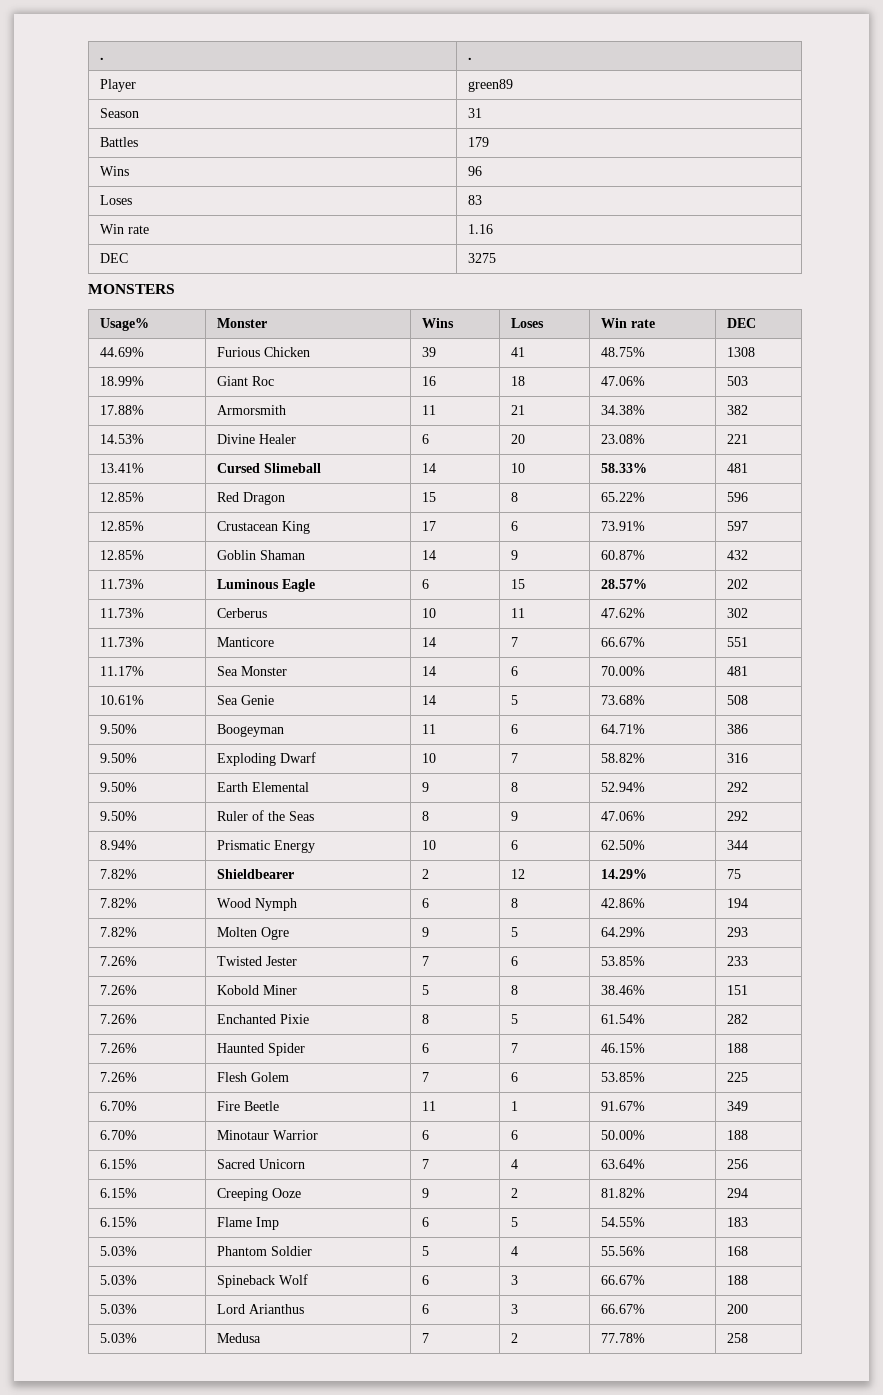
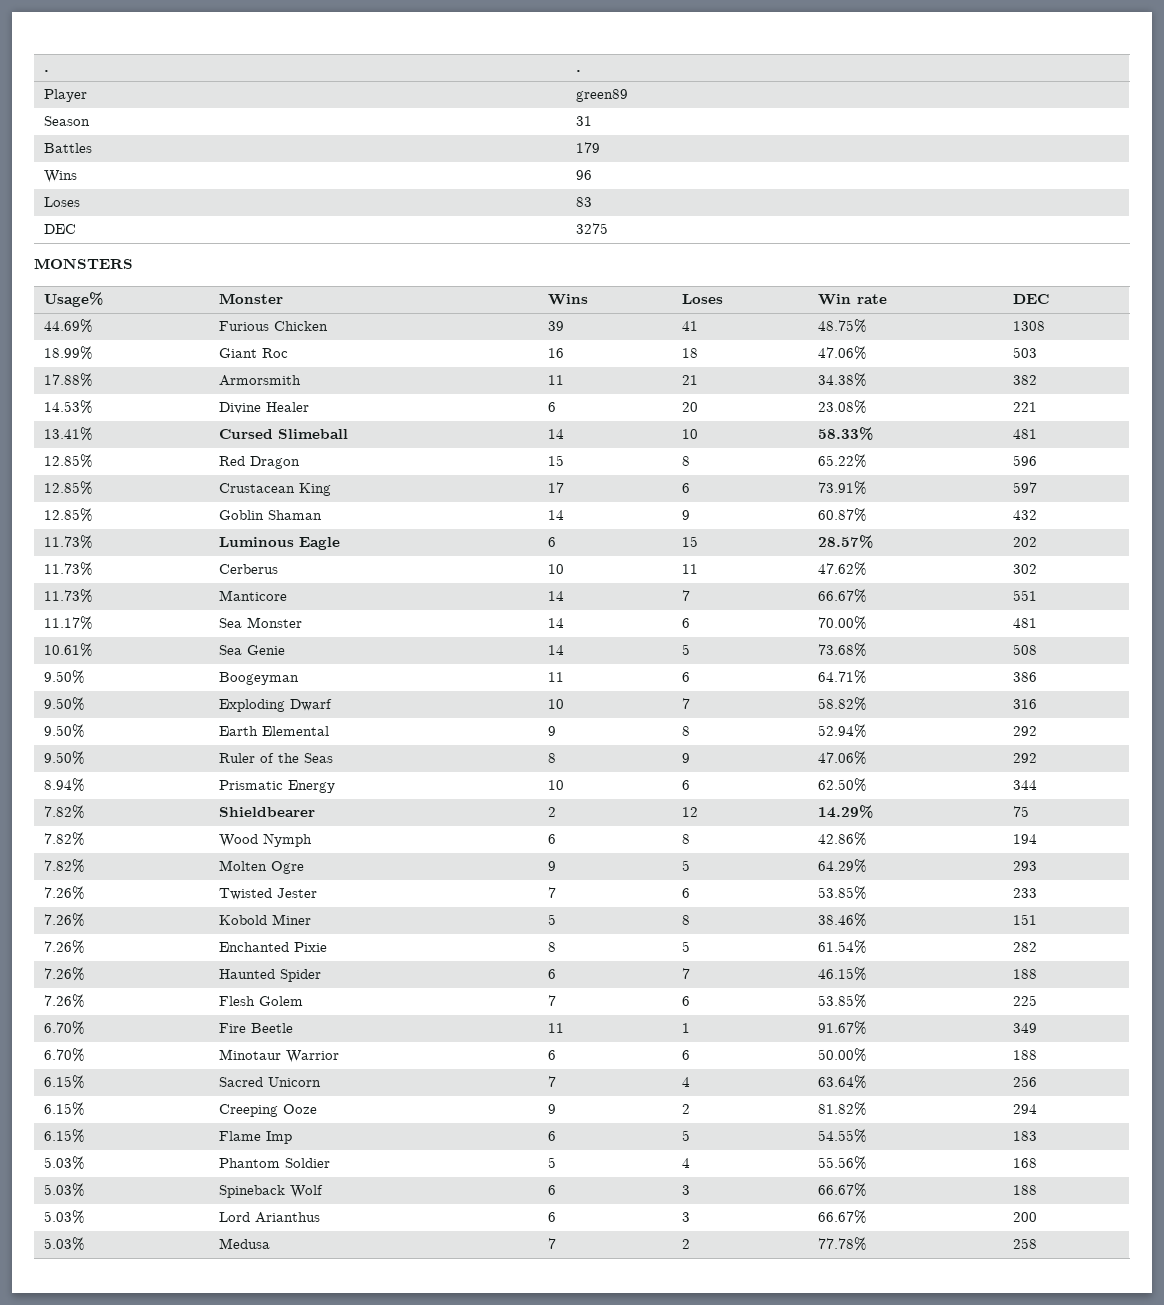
- Win rate | 1.16

